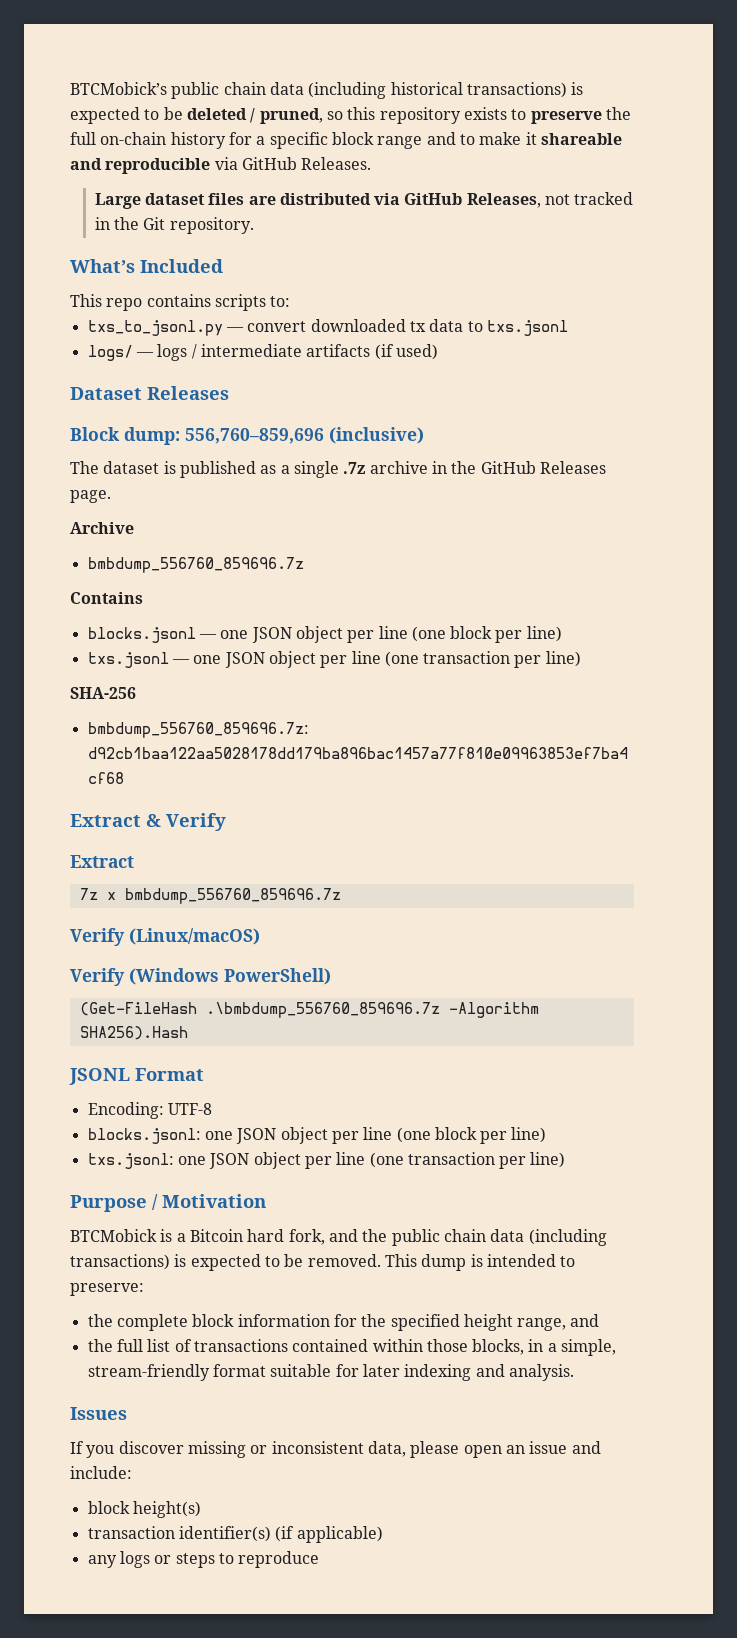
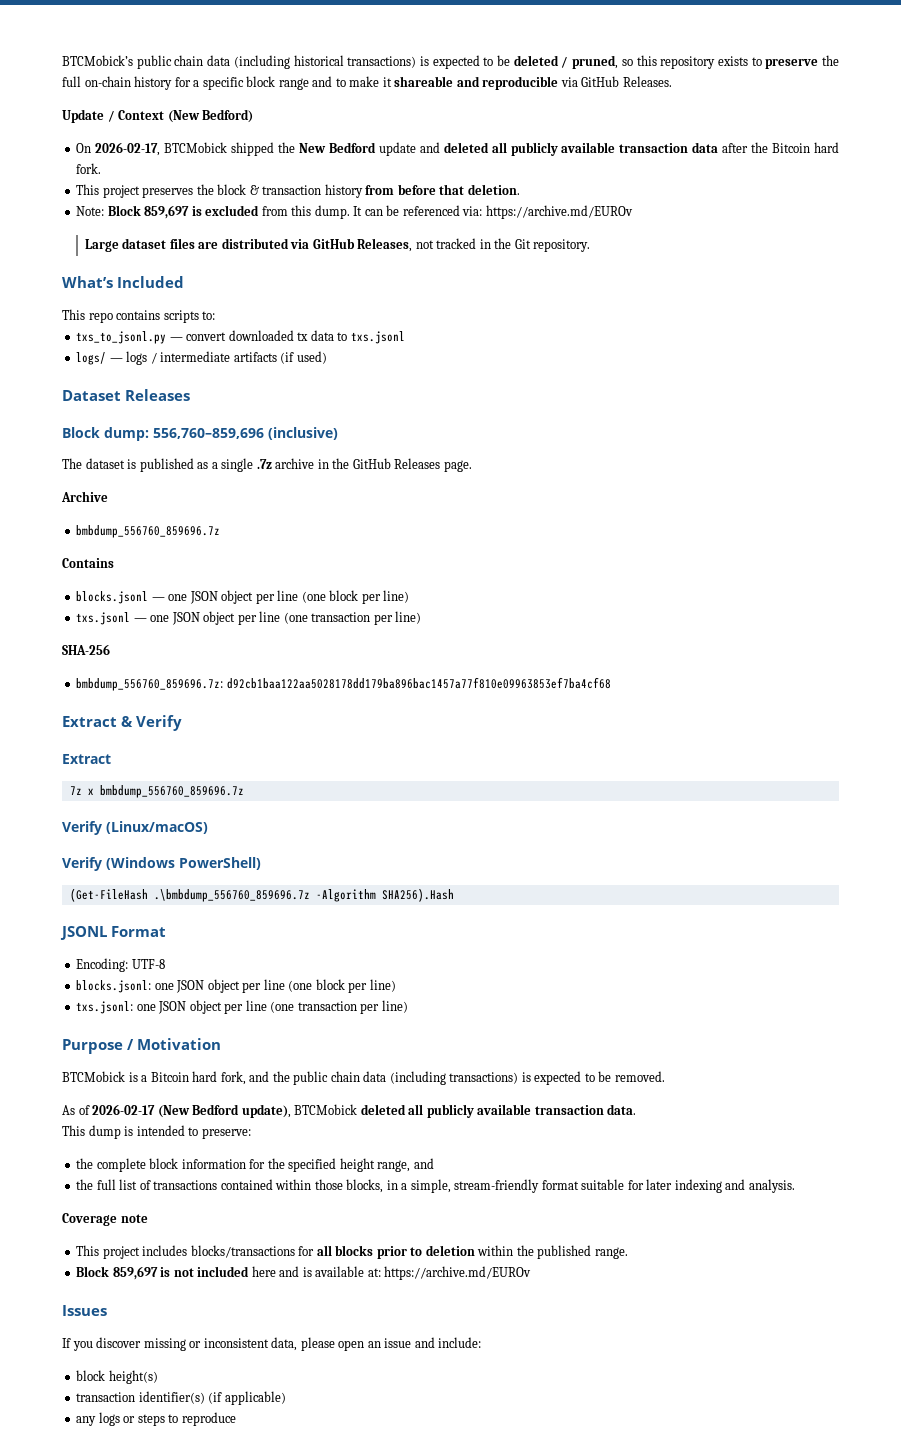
+ Update / Context (New Bedford)
+ On 2026-02-17, BTCMobick shipped the New Bedford update and deleted all publicly available transaction data after the Bitcoin hard fork.
+ This project preserves the block & transaction history from before that deletion.
+ Note: Block 859,697 is excluded from this dump. It can be referenced via: https://archive.md/EUROv
- BTCMobick is a Bitcoin hard fork, and the public chain data (including transactions) is expected to be removed. This dump is intended to preserve:
+ BTCMobick is a Bitcoin hard fork, and the public chain data (including transactions) is expected to be removed.
+ As of 2026-02-17 (New Bedford update), BTCMobick deleted all publicly available transaction data.
+ This dump is intended to preserve:
+ Coverage note
+ This project includes blocks/transactions for all blocks prior to deletion within the published range.
+ Block 859,697 is not included here and is available at: https://archive.md/EUROv

